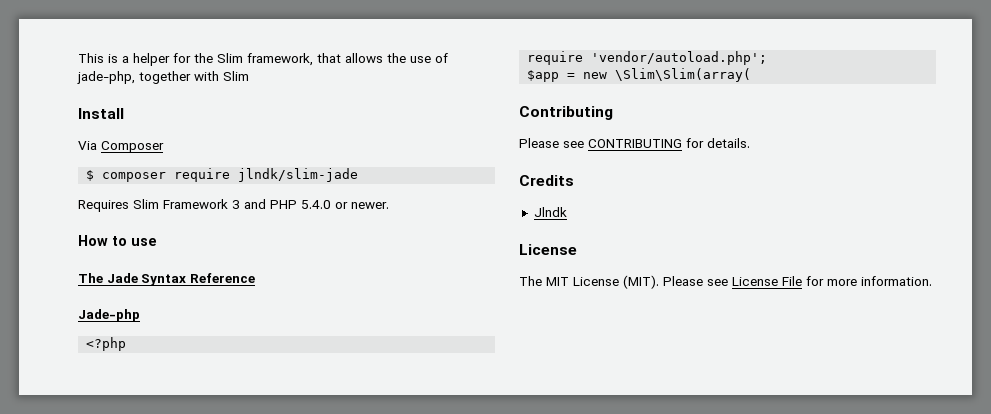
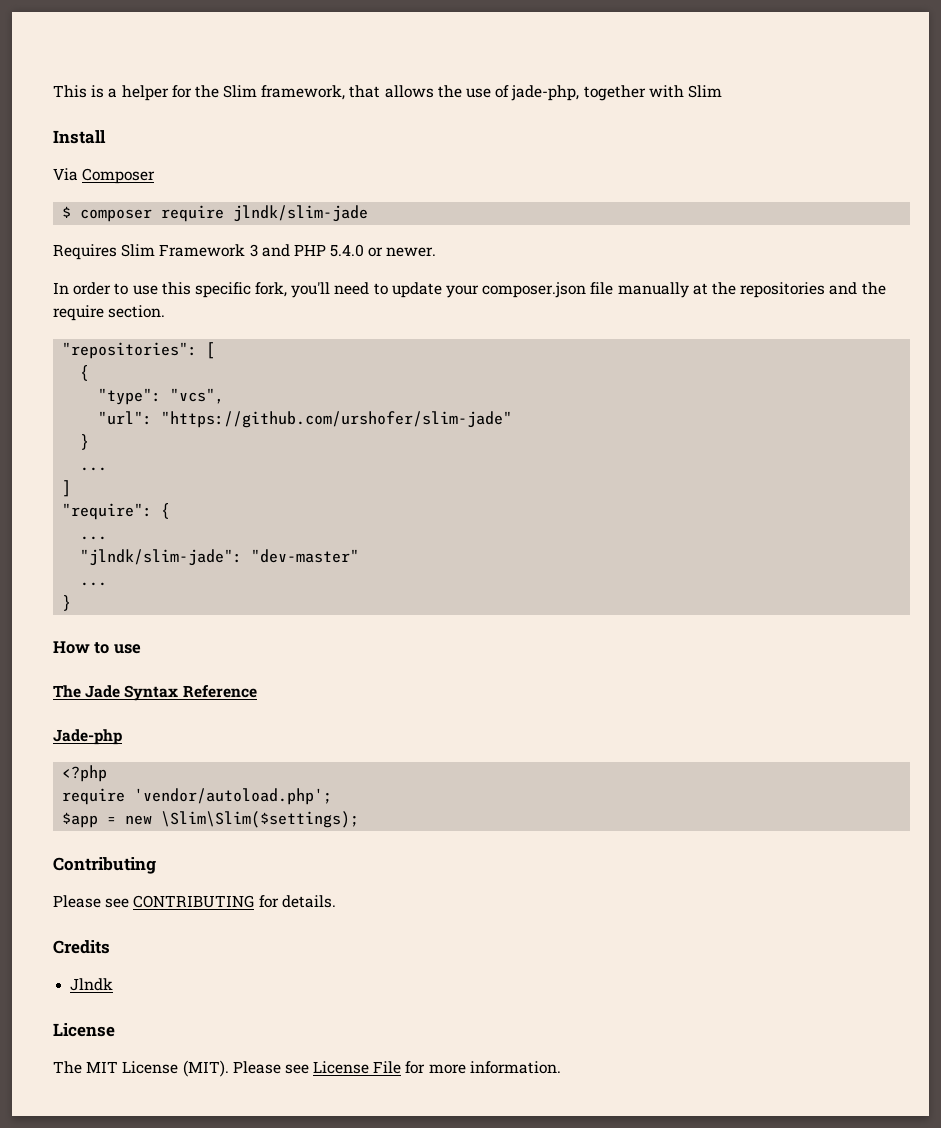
+ In order to use this specific fork, you'll need to update your composer.json file manually at the repositories and the require section.
+ "repositories": [
+ {
+ "type": "vcs",
+ "url": "https://github.com/urshofer/slim-jade"
+ }
+ ...
+ ]
+ "require": {
+ ...
+ "jlndk/slim-jade": "dev-master"
+ ...
+ }
- $app = new \Slim\Slim(array(
+ $app = new \Slim\Slim($settings);

